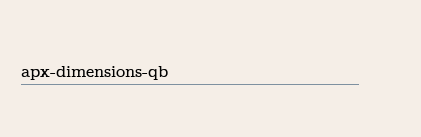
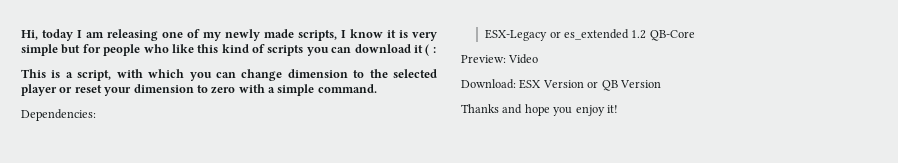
- apx-dimensions-qb
+ Hi, today I am releasing one of my newly made scripts, I know it is very simple but for people who like this kind of scripts you can download it ( :
+ This is a script, with which you can change dimension to the selected player or reset your dimension to zero with a simple command.
+ Dependencies:
+ ESX-Legacy or es_extended 1.2 QB-Core
+ Preview: Video
+ Download: ESX Version or QB Version
+ Thanks and hope you enjoy it!

